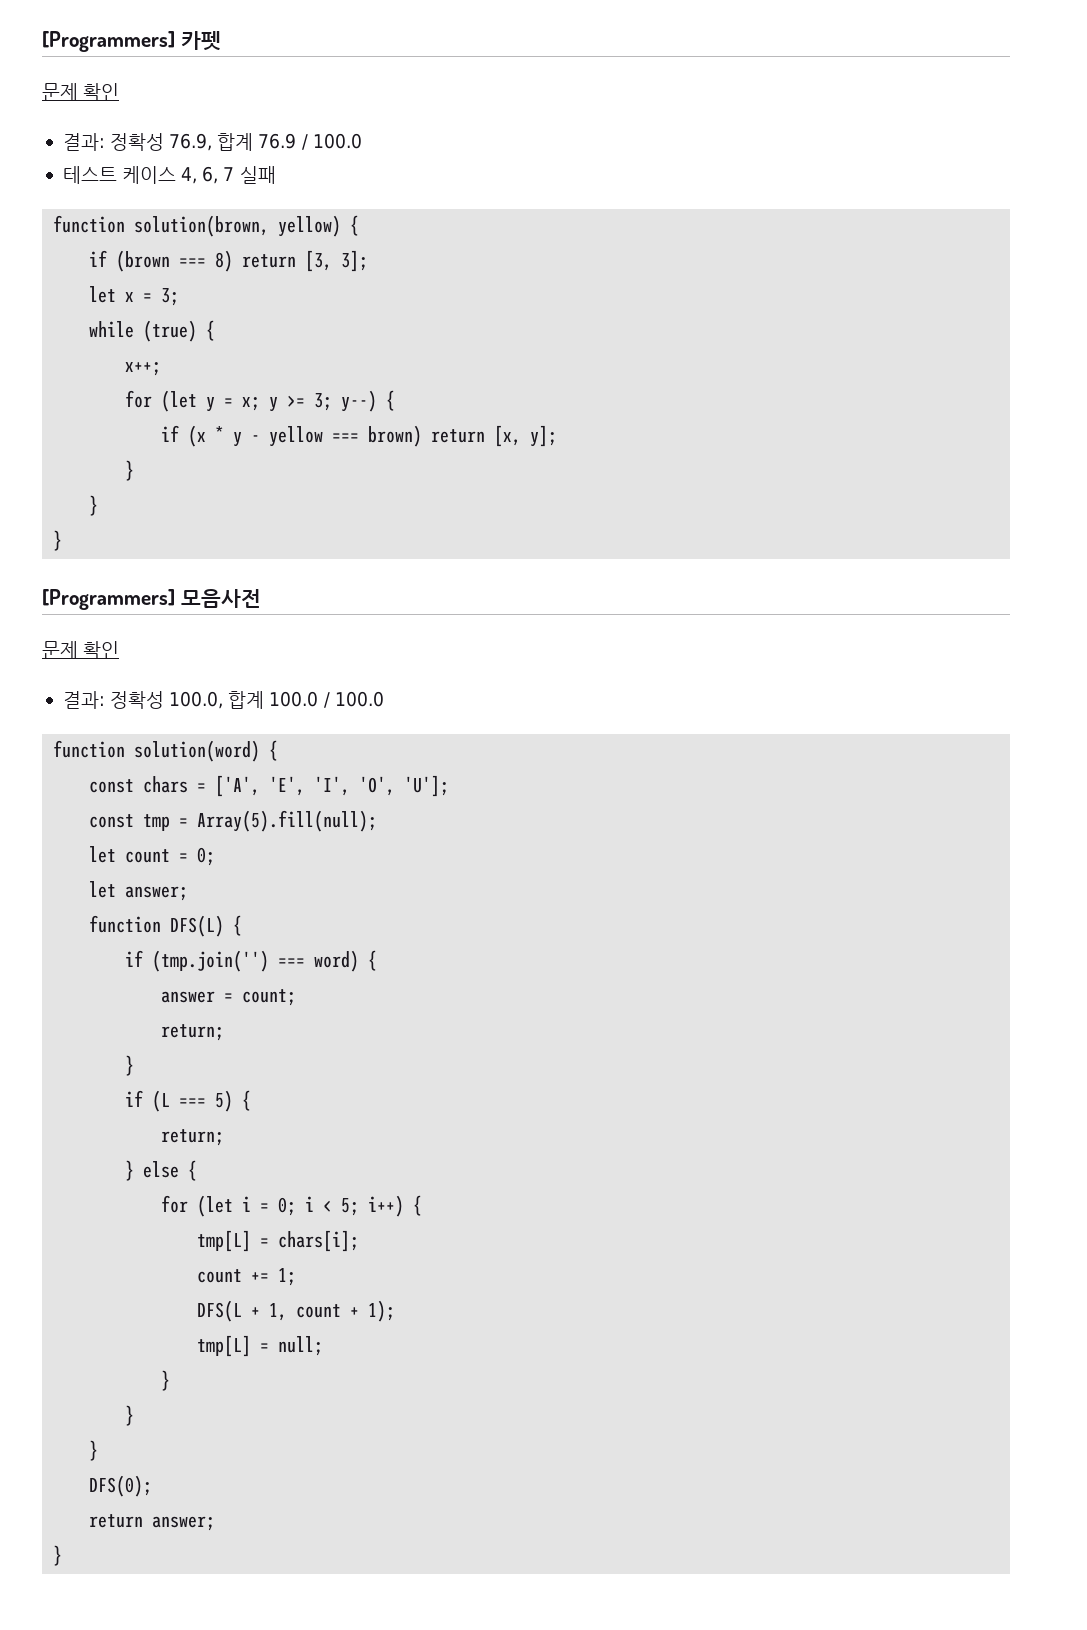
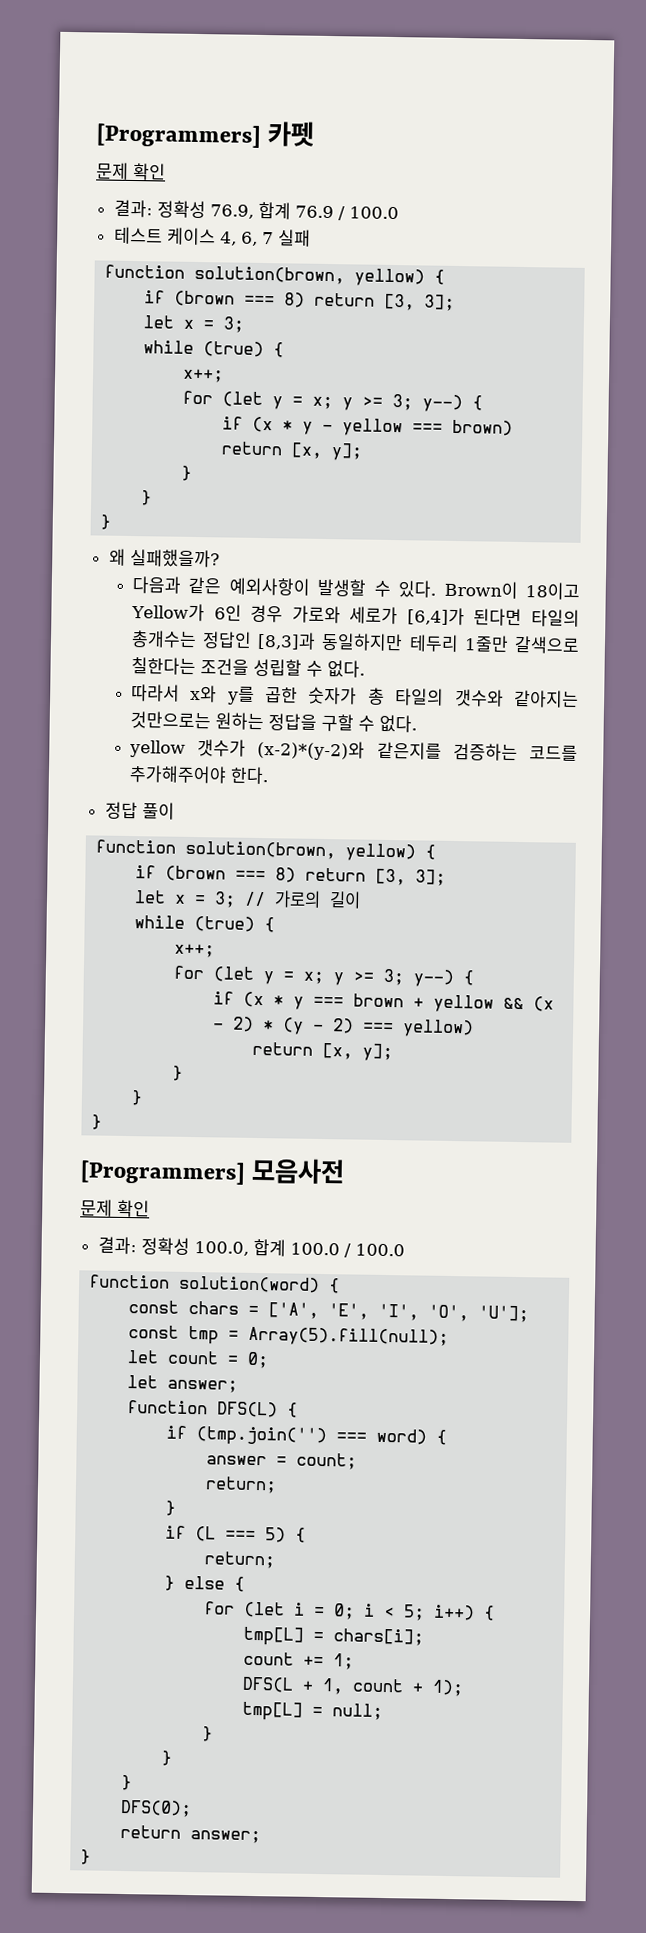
+ 왜 실패했을까?
+ 다음과 같은 예외사항이 발생할 수 있다. Brown이 18이고 Yellow가 6인 경우 가로와 세로가 [6,4]가 된다면 타일의 총개수는 정답인 [8,3]과 동일하지만 테두리 1줄만 갈색으로 칠한다는 조건을 성립할 수 없다.
+ 따라서 x와 y를 곱한 숫자가 총 타일의 갯수와 같아지는 것만으로는 원하는 정답을 구할 수 없다.
+ yellow 갯수가 (x-2)*(y-2)와 같은지를 검증하는 코드를 추가해주어야 한다.
+ 정답 풀이
+ function solution(brown, yellow) {
+ if (brown === 8) return [3, 3];
+ let x = 3; // 가로의 길이
+ while (true) {
+ x++;
+ for (let y = x; y >= 3; y--) {
+ if (x * y === brown + yellow && (x - 2) * (y - 2) === yellow)
+ return [x, y];
+ }
+ }
+ }

